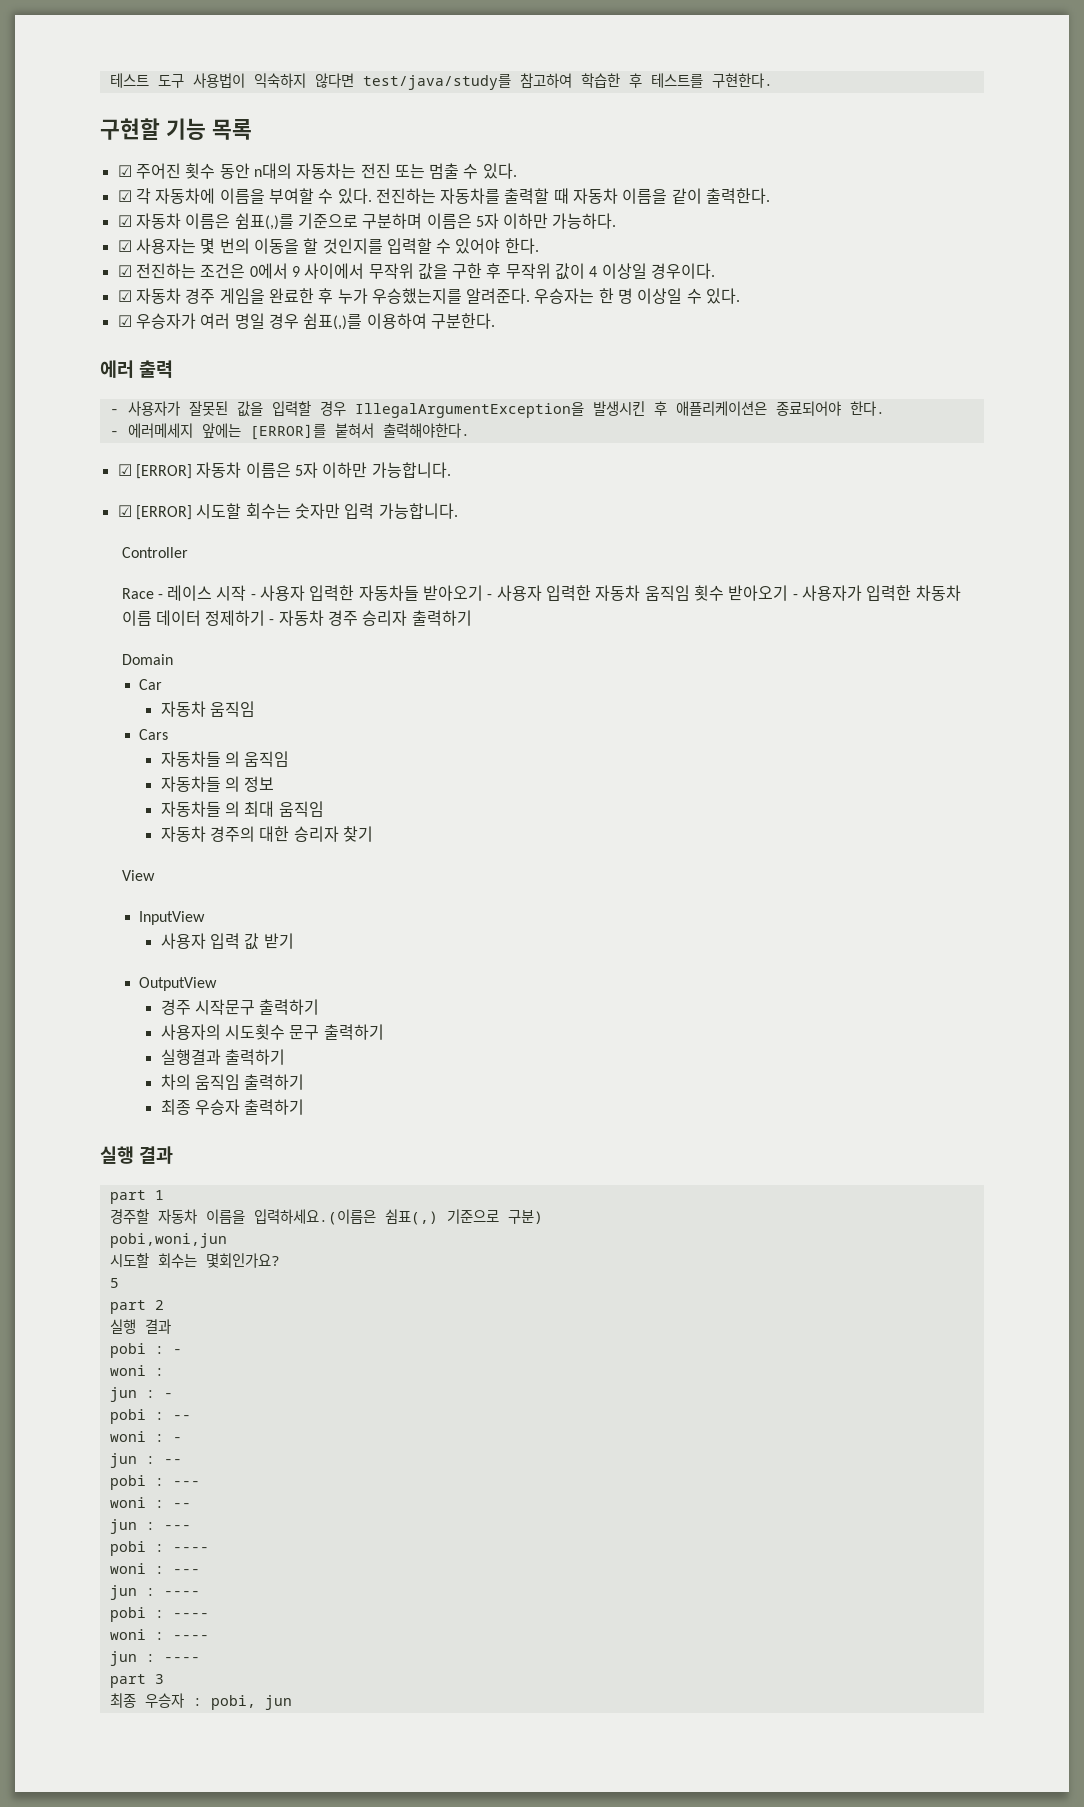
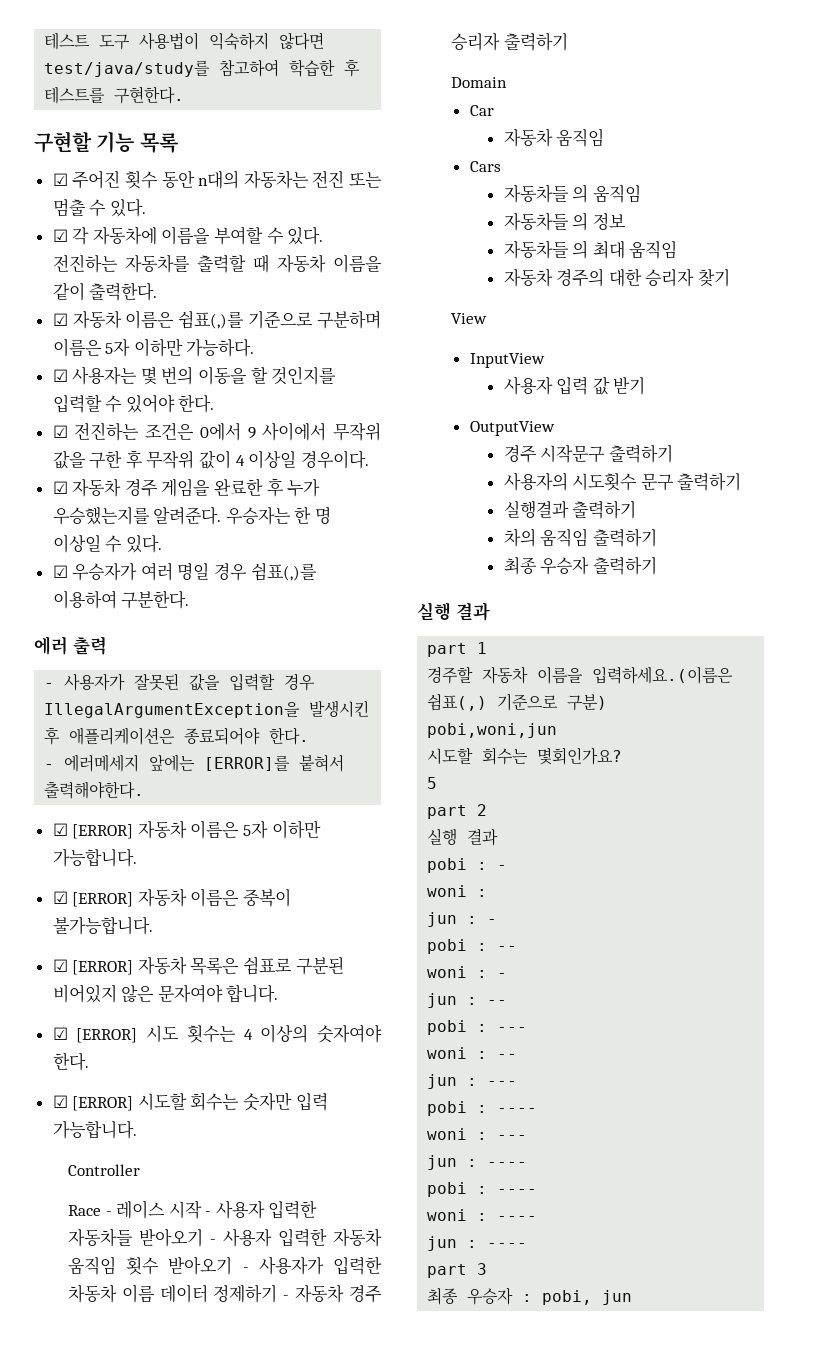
+ ☑ [ERROR] 자동차 이름은 중복이 불가능합니다.
+ ☑ [ERROR] 자동차 목록은 쉼표로 구분된 비어있지 않은 문자여야 합니다.
+ ☑ [ERROR] 시도 횟수는 4 이상의 숫자여야 한다.

